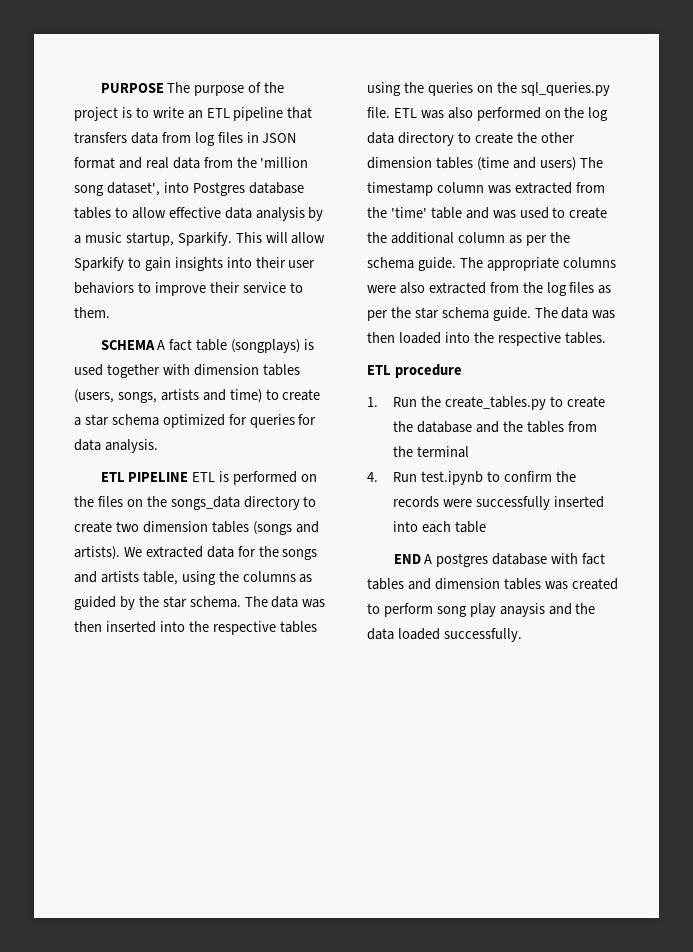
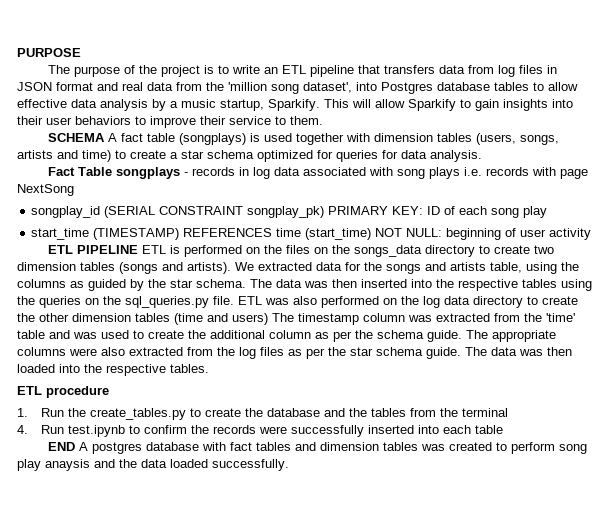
- PURPOSE The purpose of the project is to write an ETL pipeline that transfers data from log files in JSON format and real data from the 'million song dataset', into Postgres database tables to allow effective data analysis by a music startup, Sparkify.
+ PURPOSE
+ The purpose of the project is to write an ETL pipeline that transfers data from log files in JSON format and real data from the 'million song dataset', into Postgres database tables to allow effective data analysis by a music startup, Sparkify.
+ Fact Table songplays - records in log data associated with song plays i.e. records with page NextSong
+ songplay_id (SERIAL CONSTRAINT songplay_pk) PRIMARY KEY: ID of each song play
+ start_time (TIMESTAMP) REFERENCES time (start_time) NOT NULL: beginning of user activity

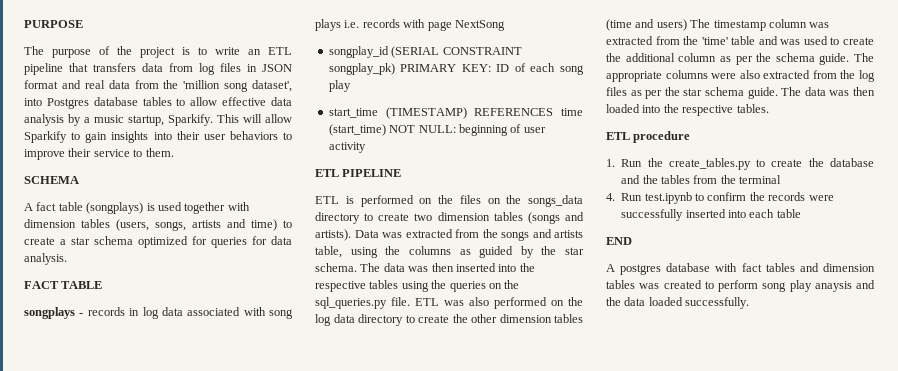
- SCHEMA A fact table (songplays) is used together with dimension tables (users, songs, artists and time) to create a star schema optimized for queries for data analysis.
+ SCHEMA
+ A fact table (songplays) is used together with dimension tables (users, songs, artists and time) to create a star schema optimized for queries for data analysis.
- Fact Table songplays - records in log data associated with song plays i.e. records with page NextSong
+ FACT TABLE
+ songplays - records in log data associated with song plays i.e. records with page NextSong
- ETL PIPELINE ETL is performed on the files on the songs_data directory to create two dimension tables (songs and artists).
+ ETL PIPELINE
+ ETL is performed on the files on the songs_data directory to create two dimension tables (songs and artists).
- We extracted data for the songs and artists table, using the columns as guided by the star schema.
+ Data was extracted from the songs and artists table, using the columns as guided by the star schema.
- END A postgres database with fact tables and dimension tables was created to perform song play anaysis and the data loaded successfully.
+ END
+ A postgres database with fact tables and dimension tables was created to perform song play anaysis and the data loaded successfully.

